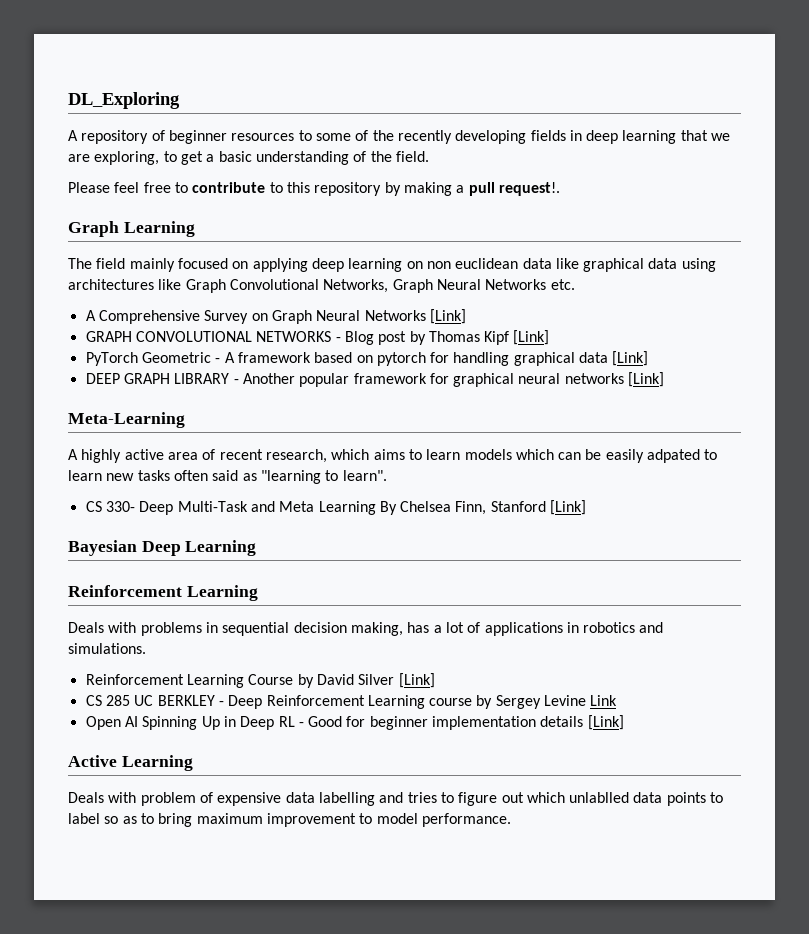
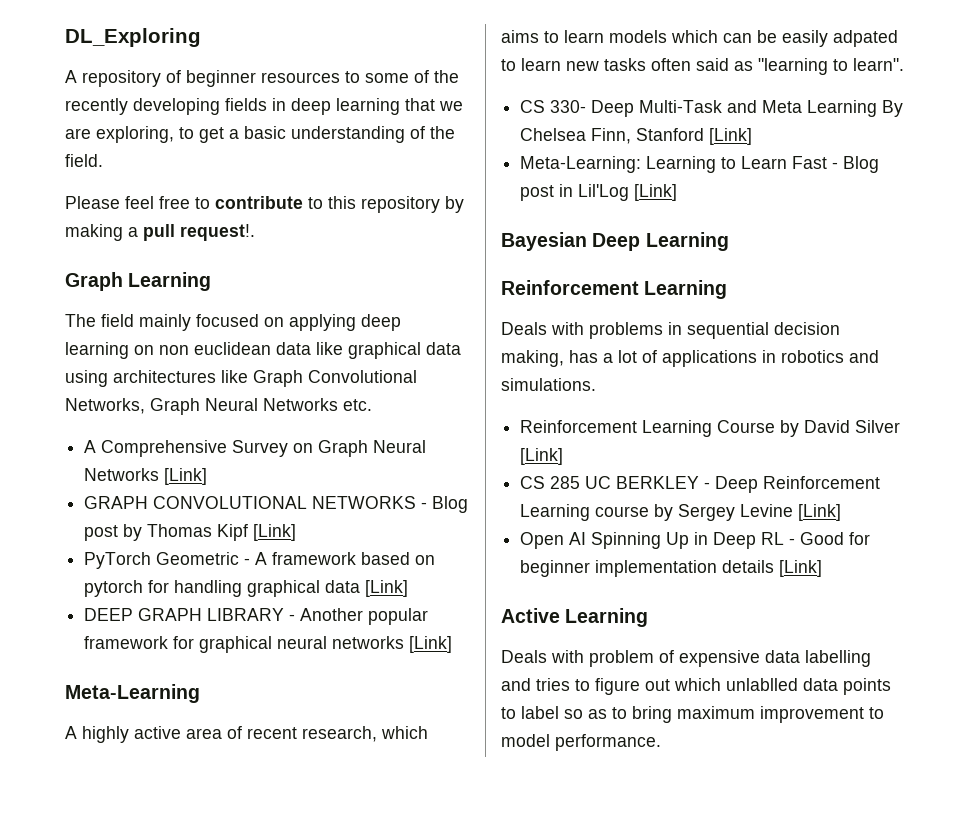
+ Meta-Learning: Learning to Learn Fast - Blog post in Lil'Log [Link]
- CS 285 UC BERKLEY - Deep Reinforcement Learning course by Sergey Levine Link
+ CS 285 UC BERKLEY - Deep Reinforcement Learning course by Sergey Levine [Link]

